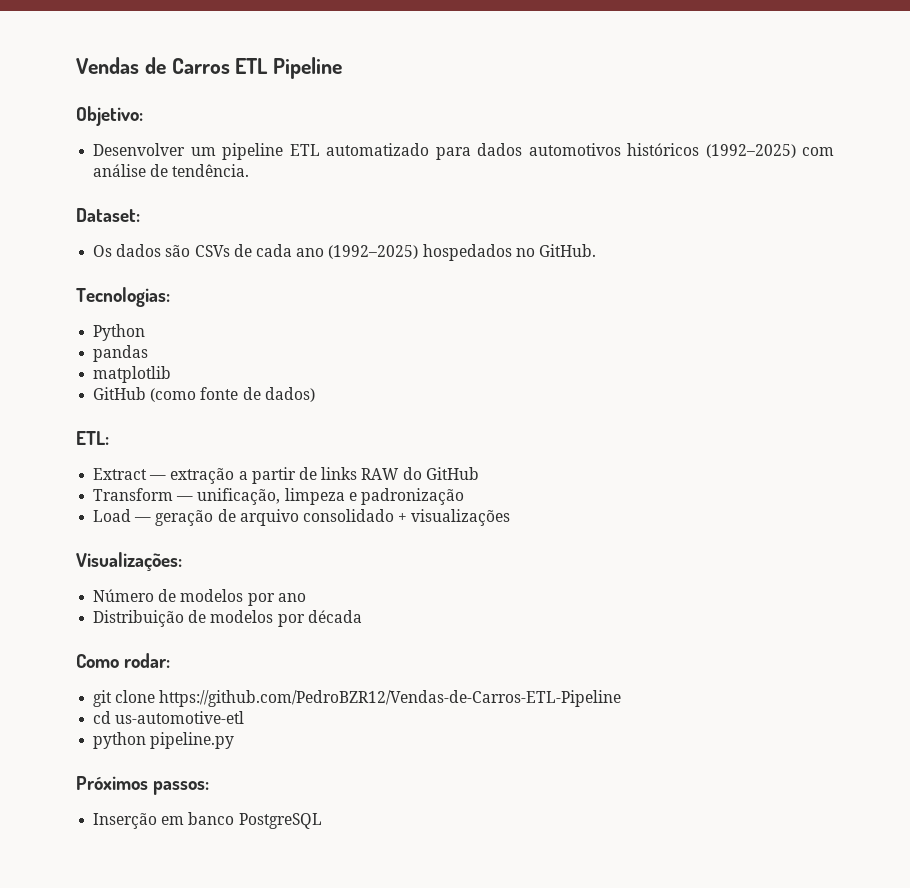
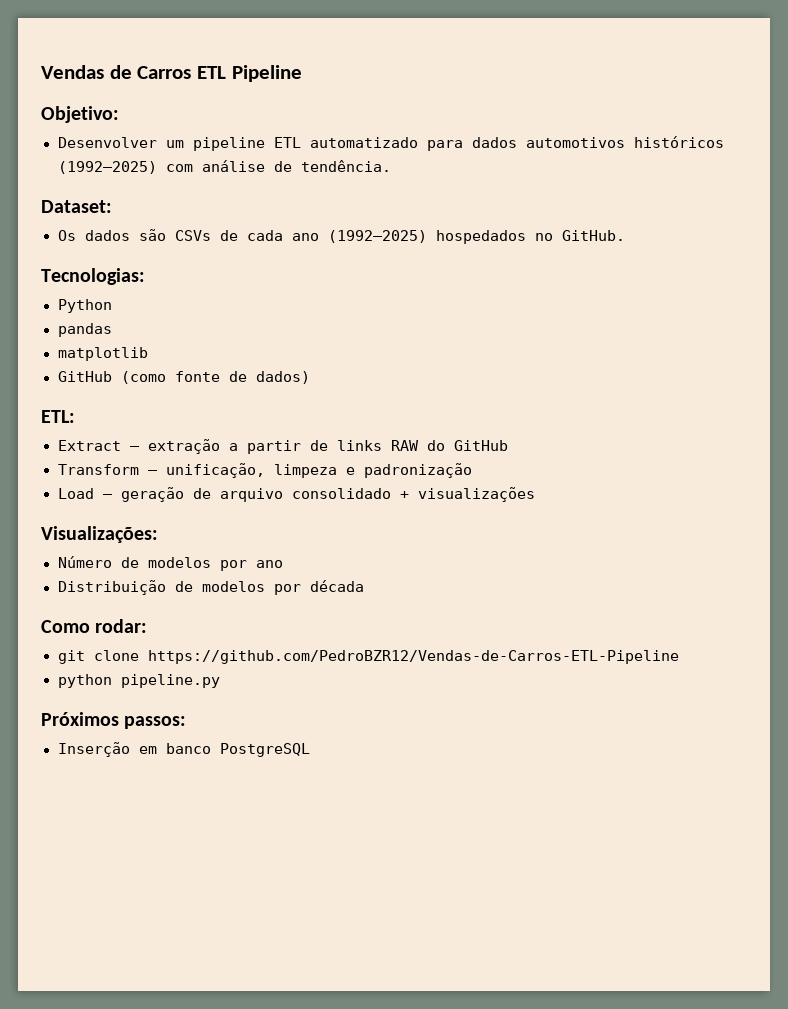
- cd us-automotive-etl

